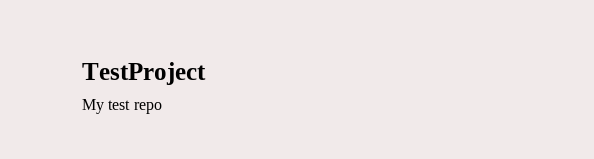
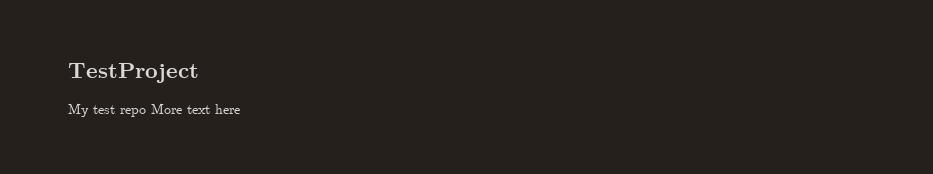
- My test repo
+ My test repo More text here

